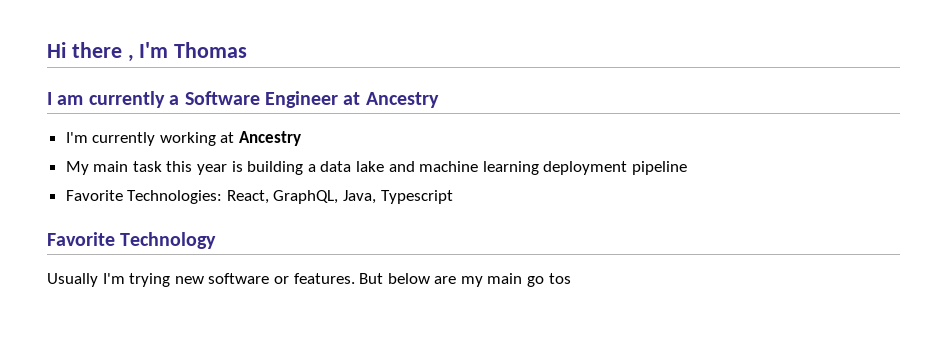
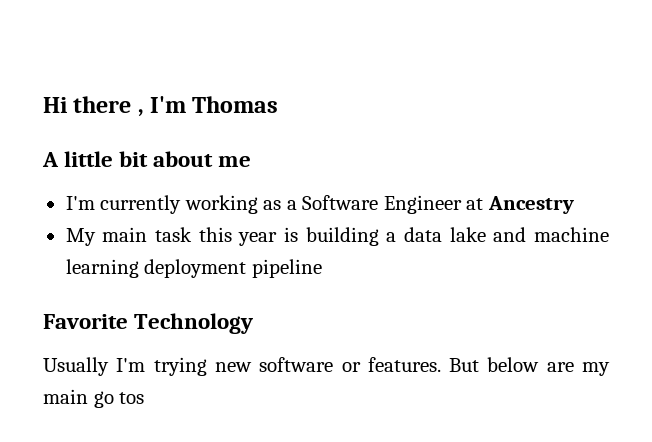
- I am currently a Software Engineer at Ancestry
+ A little bit about me
- I'm currently working at Ancestry
+ I'm currently working as a Software Engineer at Ancestry
- Favorite Technologies: React, GraphQL, Java, Typescript

